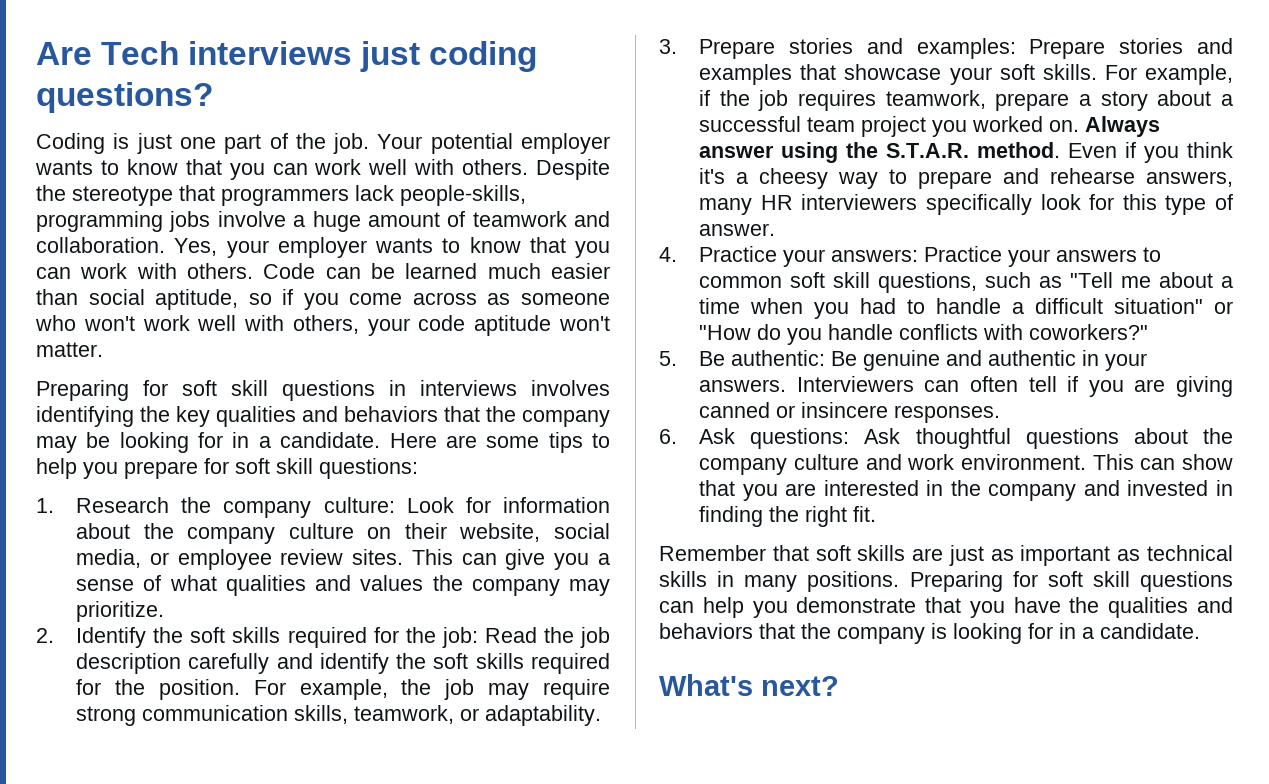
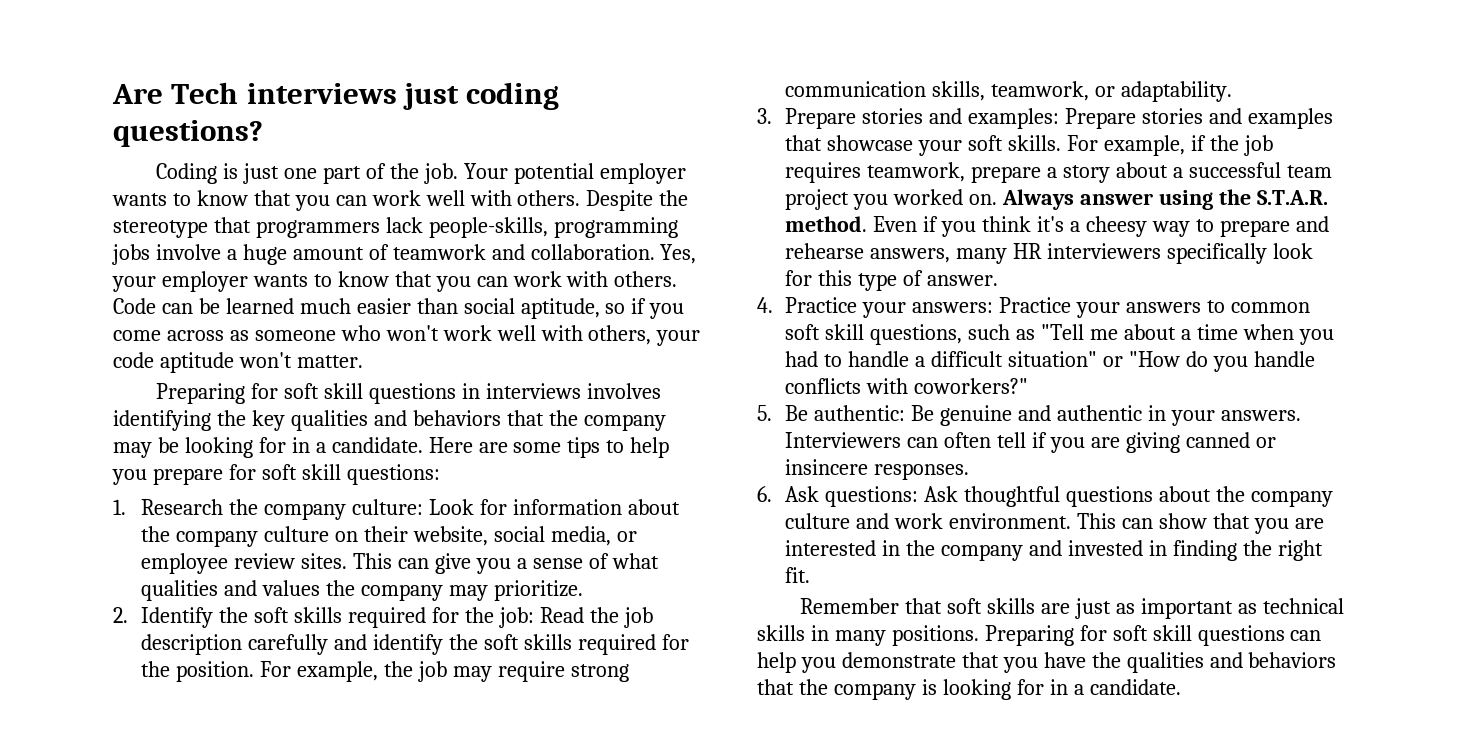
- What's next?

